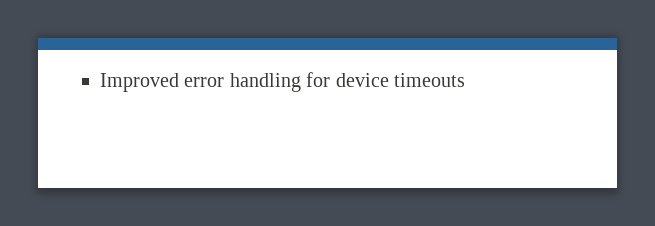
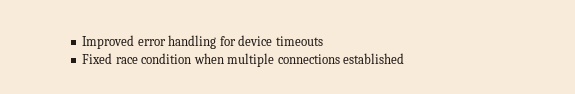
+ Fixed race condition when multiple connections established

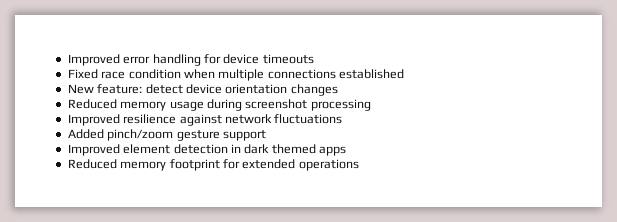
+ New feature: detect device orientation changes
+ Reduced memory usage during screenshot processing
+ Improved resilience against network fluctuations
+ Added pinch/zoom gesture support
+ Improved element detection in dark themed apps
+ Reduced memory footprint for extended operations

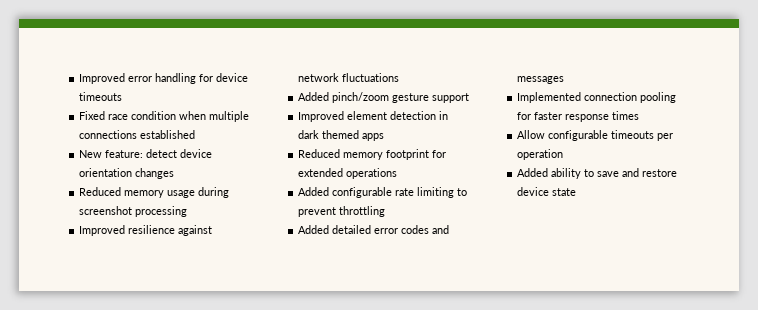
+ Added configurable rate limiting to prevent throttling
+ Added detailed error codes and messages
+ Implemented connection pooling for faster response times
+ Allow configurable timeouts per operation
+ Added ability to save and restore device state

